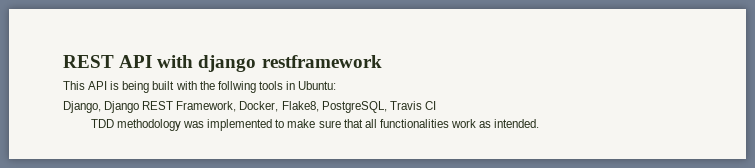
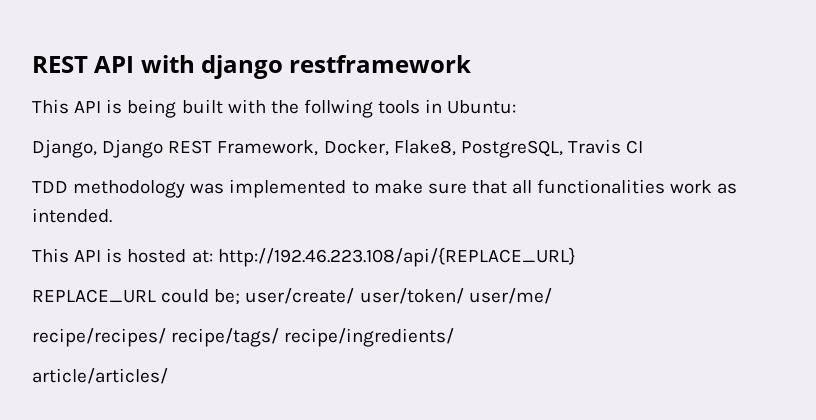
+ This API is hosted at: http://192.46.223.108/api/{REPLACE_URL}
+ REPLACE_URL could be; user/create/ user/token/ user/me/
+ recipe/recipes/ recipe/tags/ recipe/ingredients/
+ article/articles/

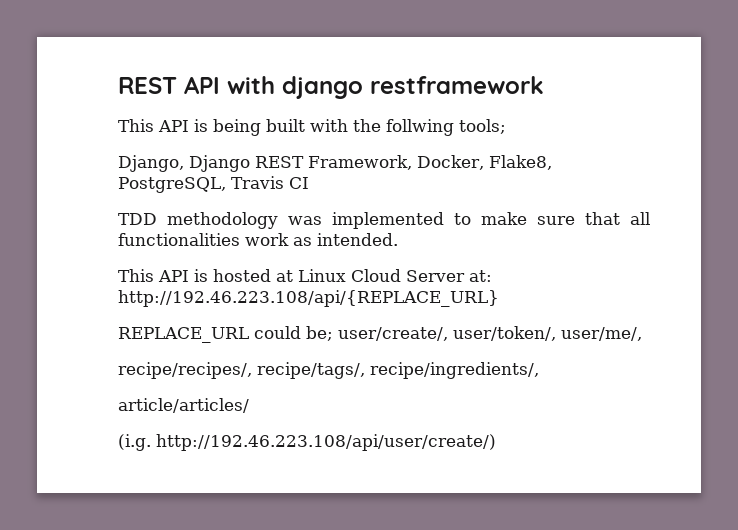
- This API is being built with the follwing tools in Ubuntu:
+ This API is being built with the follwing tools;
- This API is hosted at: http://192.46.223.108/api/{REPLACE_URL}
+ This API is hosted at Linux Cloud Server at: http://192.46.223.108/api/{REPLACE_URL}
- REPLACE_URL could be; user/create/ user/token/ user/me/
- recipe/recipes/ recipe/tags/ recipe/ingredients/
+ REPLACE_URL could be; user/create/, user/token/, user/me/,
+ recipe/recipes/, recipe/tags/, recipe/ingredients/,
+ (i.g. http://192.46.223.108/api/user/create/)

